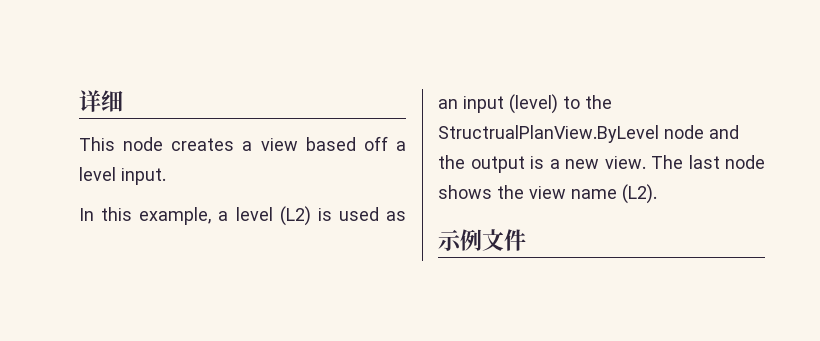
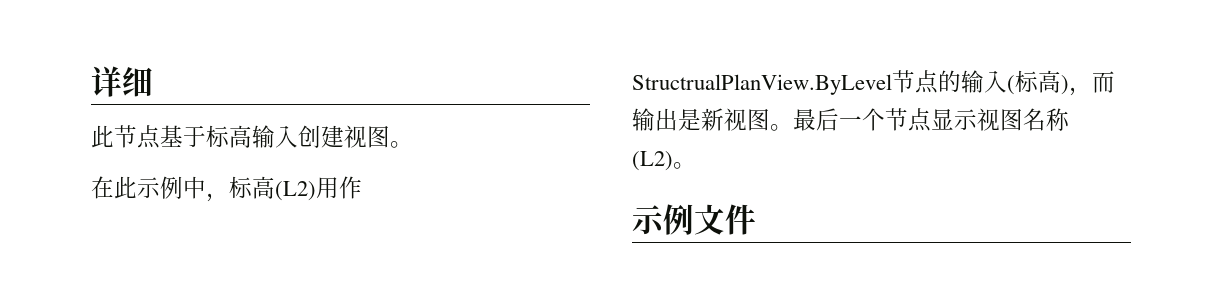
- This node creates a view based off a level input.
- In this example, a level (L2) is used as an input (level) to the StructrualPlanView.ByLevel node and the output is a new view. The last node shows the view name (L2).
+ 此节点基于标高输入创建视图。
+ 在此示例中，标高(L2)用作StructrualPlanView.ByLevel节点的输入(标高)，而输出是新视图。最后一个节点显示视图名称(L2)。

